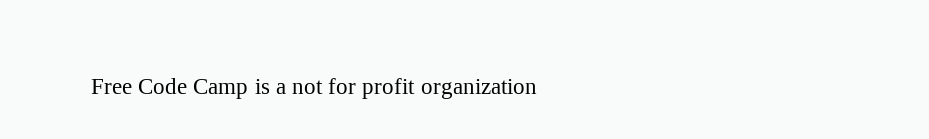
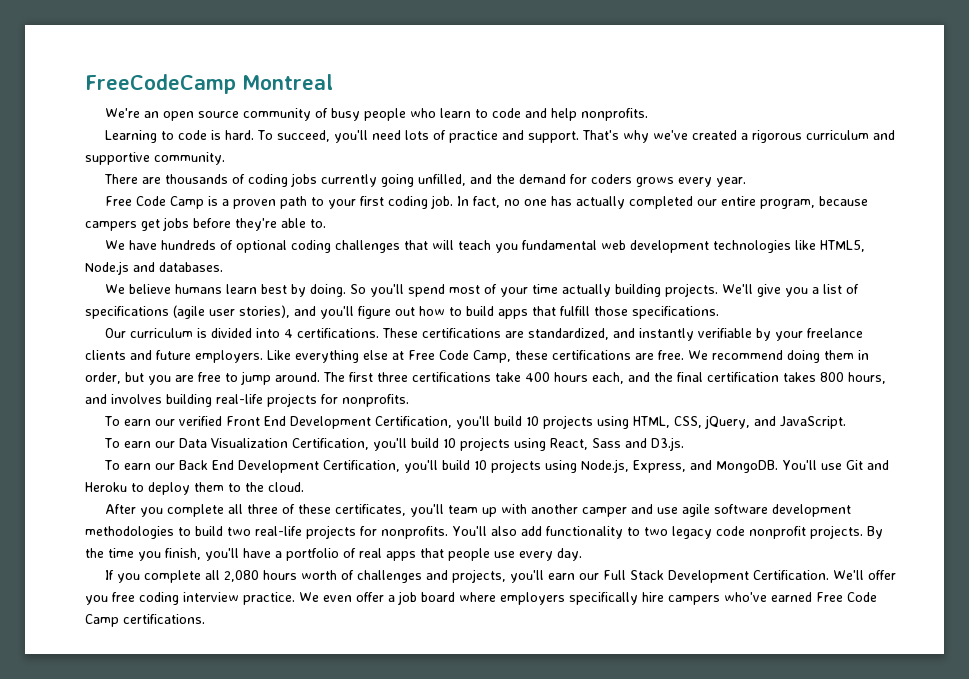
+ FreeCodeCamp Montreal
+ We're an open source community of busy people who learn to code and help nonprofits.
+ Learning to code is hard. To succeed, you'll need lots of practice and support. That's why we've created a rigorous curriculum and supportive community.
+ There are thousands of coding jobs currently going unfilled, and the demand for coders grows every year.
- Free Code Camp is a not for profit organization
+ Free Code Camp is a proven path to your first coding job. In fact, no one has actually completed our entire program, because campers get jobs before they're able to.
+ We have hundreds of optional coding challenges that will teach you fundamental web development technologies like HTML5, Node.js and databases.
+ We believe humans learn best by doing. So you'll spend most of your time actually building projects. We'll give you a list of specifications (agile user stories), and you'll figure out how to build apps that fulfill those specifications.
+ Our curriculum is divided into 4 certifications. These certifications are standardized, and instantly verifiable by your freelance clients and future employers. Like everything else at Free Code Camp, these certifications are free. We recommend doing them in order, but you are free to jump around. The first three certifications take 400 hours each, and the final certification takes 800 hours, and involves building real-life projects for nonprofits.
+ To earn our verified Front End Development Certification, you'll build 10 projects using HTML, CSS, jQuery, and JavaScript.
+ To earn our Data Visualization Certification, you'll build 10 projects using React, Sass and D3.js.
+ To earn our Back End Development Certification, you'll build 10 projects using Node.js, Express, and MongoDB. You'll use Git and Heroku to deploy them to the cloud.
+ After you complete all three of these certificates, you'll team up with another camper and use agile software development methodologies to build two real-life projects for nonprofits. You'll also add functionality to two legacy code nonprofit projects. By the time you finish, you'll have a portfolio of real apps that people use every day.
+ If you complete all 2,080 hours worth of challenges and projects, you'll earn our Full Stack Development Certification. We'll offer you free coding interview practice. We even offer a job board where employers specifically hire campers who've earned Free Code Camp certifications.

